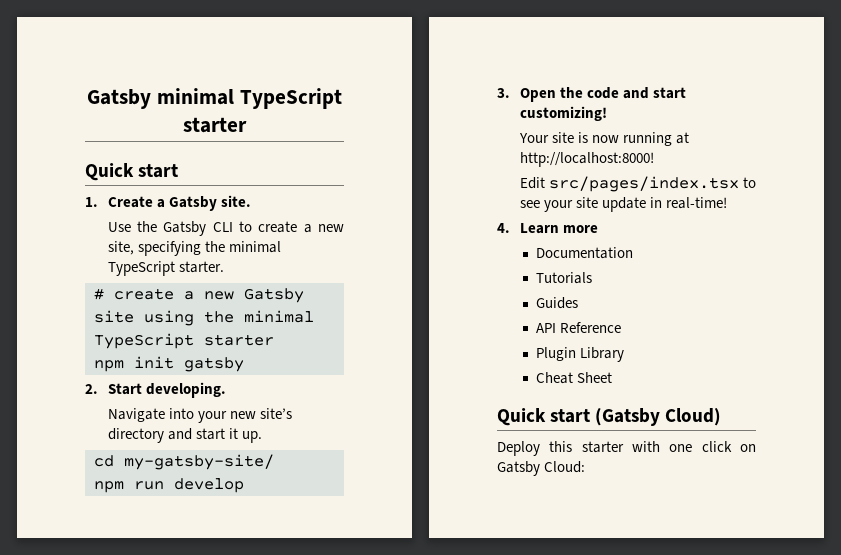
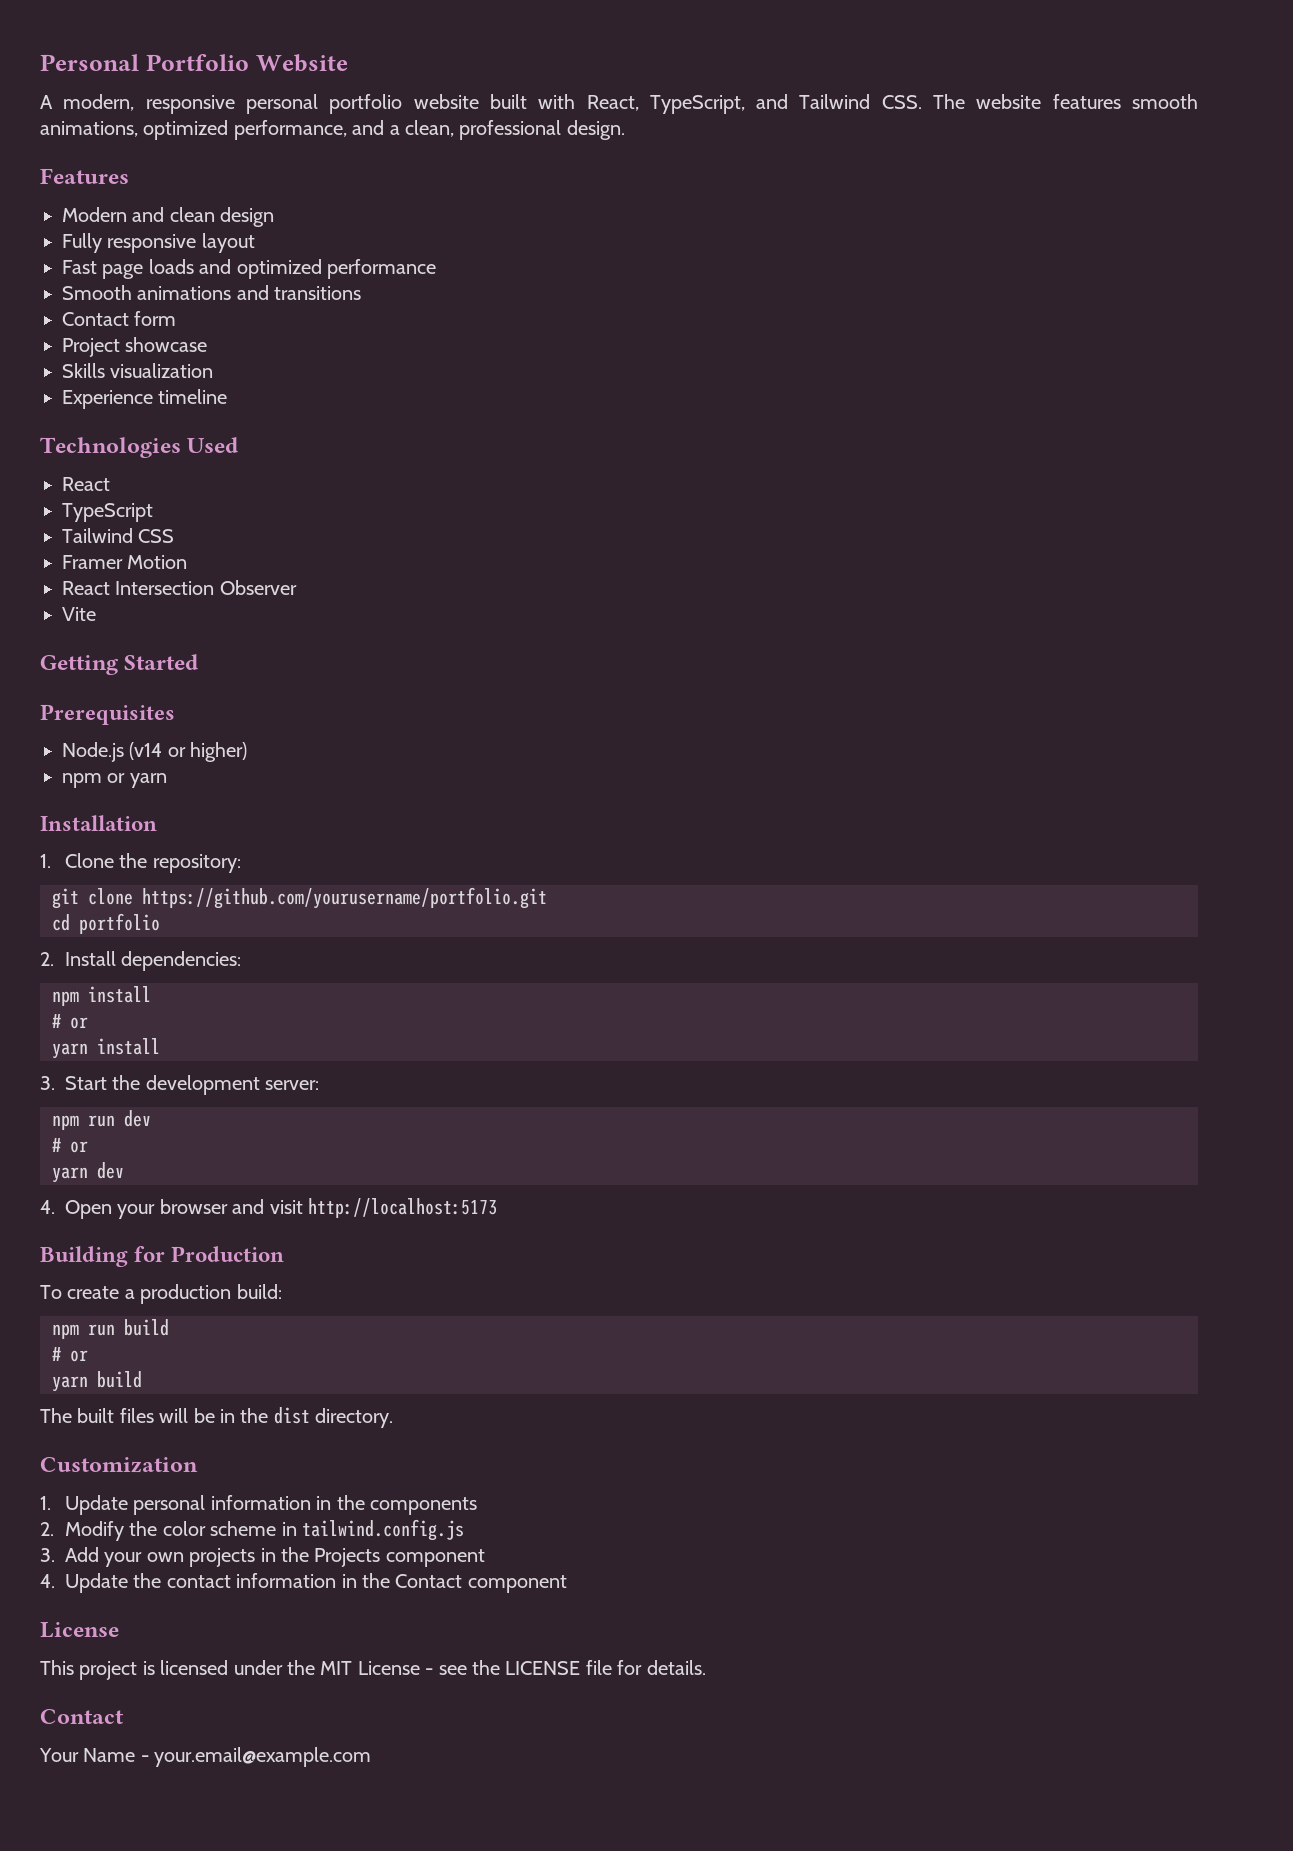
- Gatsby minimal TypeScript starter
- Quick start
- 1. Create a Gatsby site.
- Use the Gatsby CLI to create a new site, specifying the minimal TypeScript starter.
- # create a new Gatsby site using the minimal TypeScript starter
- npm init gatsby
- 2. Start developing.
- Navigate into your new site’s directory and start it up.
- cd my-gatsby-site/
- npm run develop
- 3. Open the code and start customizing!
- Your site is now running at http://localhost:8000!
- Edit src/pages/index.tsx to see your site update in real-time!
- 4. Learn more
- Documentation
- Tutorials
- Guides
- API Reference
- Plugin Library
- Cheat Sheet
- Quick start (Gatsby Cloud)
- Deploy this starter with one click on Gatsby Cloud:
+ Personal Portfolio Website
+ A modern, responsive personal portfolio website built with React, TypeScript, and Tailwind CSS. The website features smooth animations, optimized performance, and a clean, professional design.
+ Features
+ Modern and clean design
+ Fully responsive layout
+ Fast page loads and optimized performance
+ Smooth animations and transitions
+ Contact form
+ Project showcase
+ Skills visualization
+ Experience timeline
+ Technologies Used
+ React
+ TypeScript
+ Tailwind CSS
+ Framer Motion
+ React Intersection Observer
+ Vite
+ Getting Started
+ Prerequisites
+ Node.js (v14 or higher)
+ npm or yarn
+ Installation
+ 1. Clone the repository:
+ git clone https://github.com/yourusername/portfolio.git
+ cd portfolio
+ 2. Install dependencies:
+ npm install
+ # or
+ yarn install
+ 3. Start the development server:
+ npm run dev
+ # or
+ yarn dev
+ 4. Open your browser and visit http://localhost:5173
+ Building for Production
+ To create a production build:
+ npm run build
+ # or
+ yarn build
+ The built files will be in the dist directory.
+ Customization
+ 1. Update personal information in the components
+ 2. Modify the color scheme in tailwind.config.js
+ 3. Add your own projects in the Projects component
+ 4. Update the contact information in the Contact component
+ License
+ This project is licensed under the MIT License - see the LICENSE file for details.
+ Contact
+ Your Name - your.email@example.com

